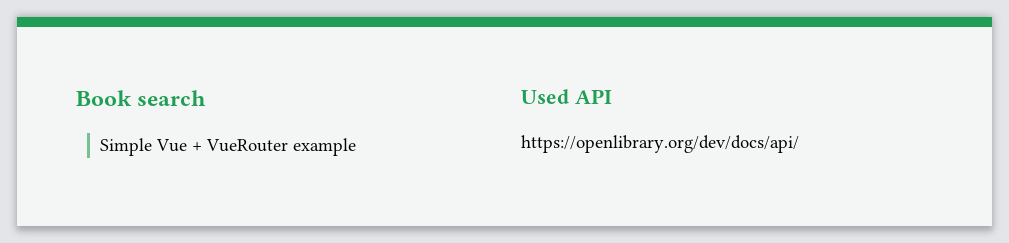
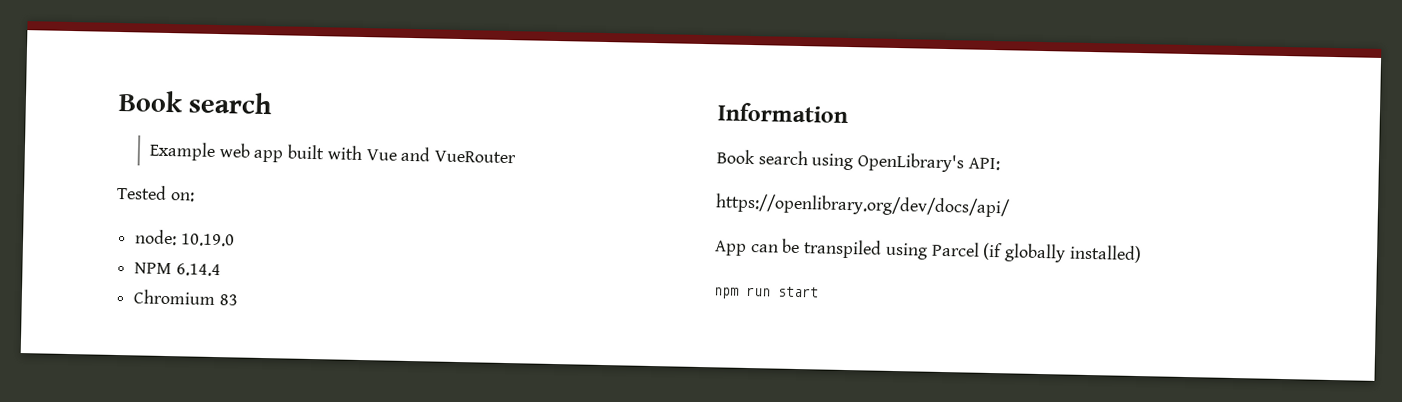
- Simple Vue + VueRouter example
- Used API
+ Example web app built with Vue and VueRouter
+ Tested on:
+ node: 10.19.0
+ NPM 6.14.4
+ Chromium 83
+ Information
+ Book search using OpenLibrary's API:
  https://openlibrary.org/dev/docs/api/
+ App can be transpiled using Parcel (if globally installed)
+ npm run start

